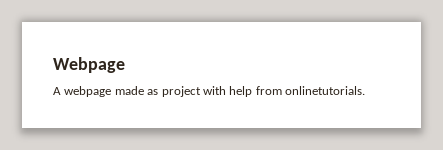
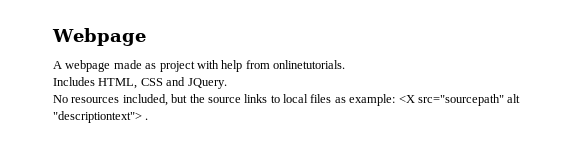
+ Includes HTML, CSS and JQuery.
+ No resources included, but the source links to local files as example: <X src="sourcepath" alt "descriptiontext"> .

